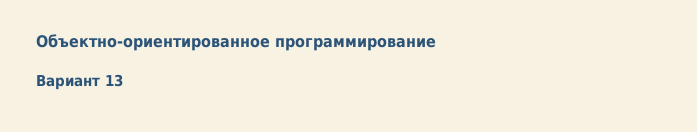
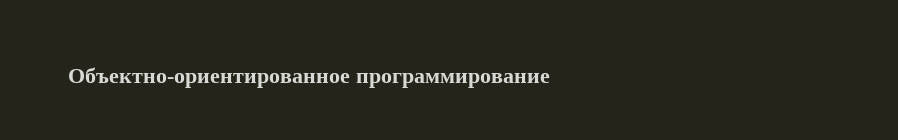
- Вариант 13

